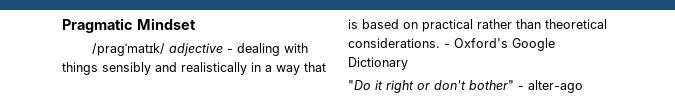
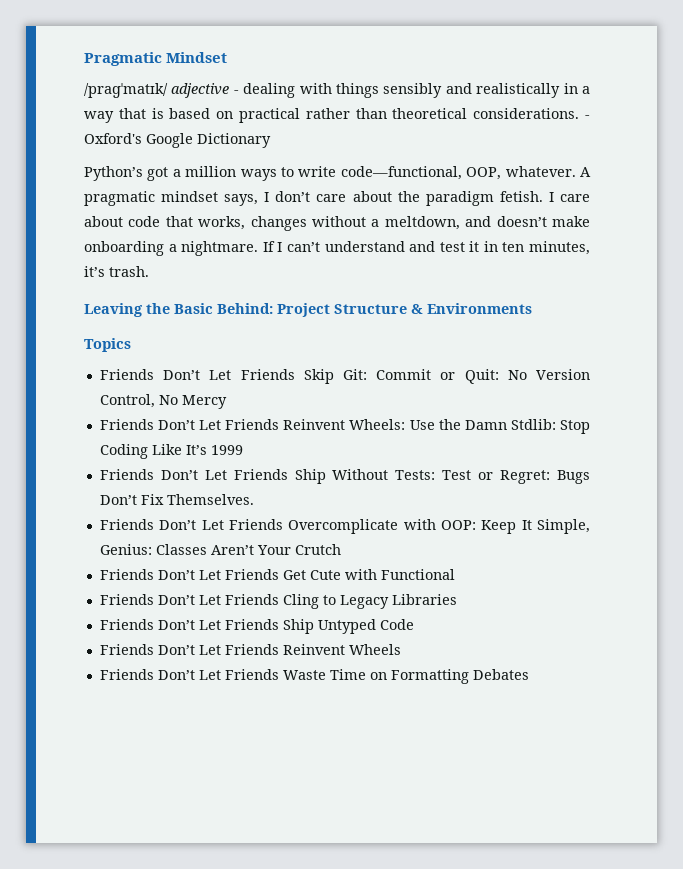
- "Do it right or don't bother" - alter-ago
+ Python’s got a million ways to write code—functional, OOP, whatever. A pragmatic mindset says, I don’t care about the paradigm fetish. I care about code that works, changes without a meltdown, and doesn’t make onboarding a nightmare. If I can’t understand and test it in ten minutes, it’s trash.
+ Leaving the Basic Behind: Project Structure & Environments
+ Topics
+ Friends Don’t Let Friends Skip Git: Commit or Quit: No Version Control, No Mercy
+ Friends Don’t Let Friends Reinvent Wheels: Use the Damn Stdlib: Stop Coding Like It’s 1999
+ Friends Don’t Let Friends Ship Without Tests: Test or Regret: Bugs Don’t Fix Themselves.
+ Friends Don’t Let Friends Overcomplicate with OOP: Keep It Simple, Genius: Classes Aren’t Your Crutch
+ Friends Don’t Let Friends Get Cute with Functional
+ Friends Don’t Let Friends Cling to Legacy Libraries
+ Friends Don’t Let Friends Ship Untyped Code
+ Friends Don’t Let Friends Reinvent Wheels
+ Friends Don’t Let Friends Waste Time on Formatting Debates

